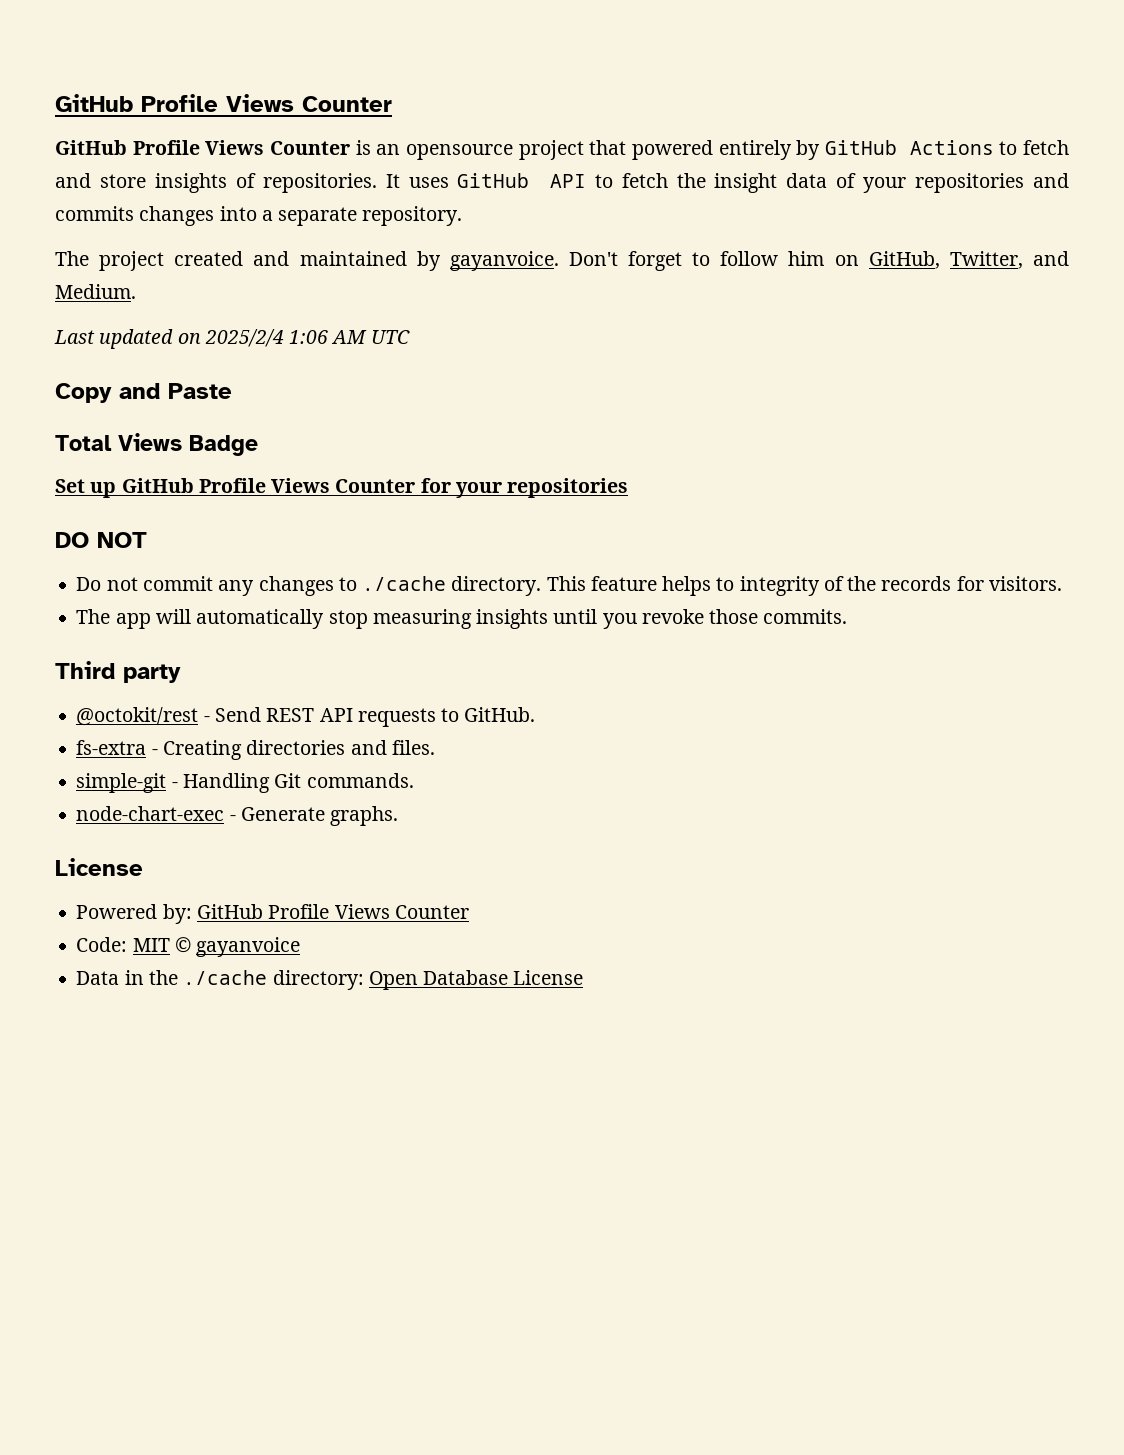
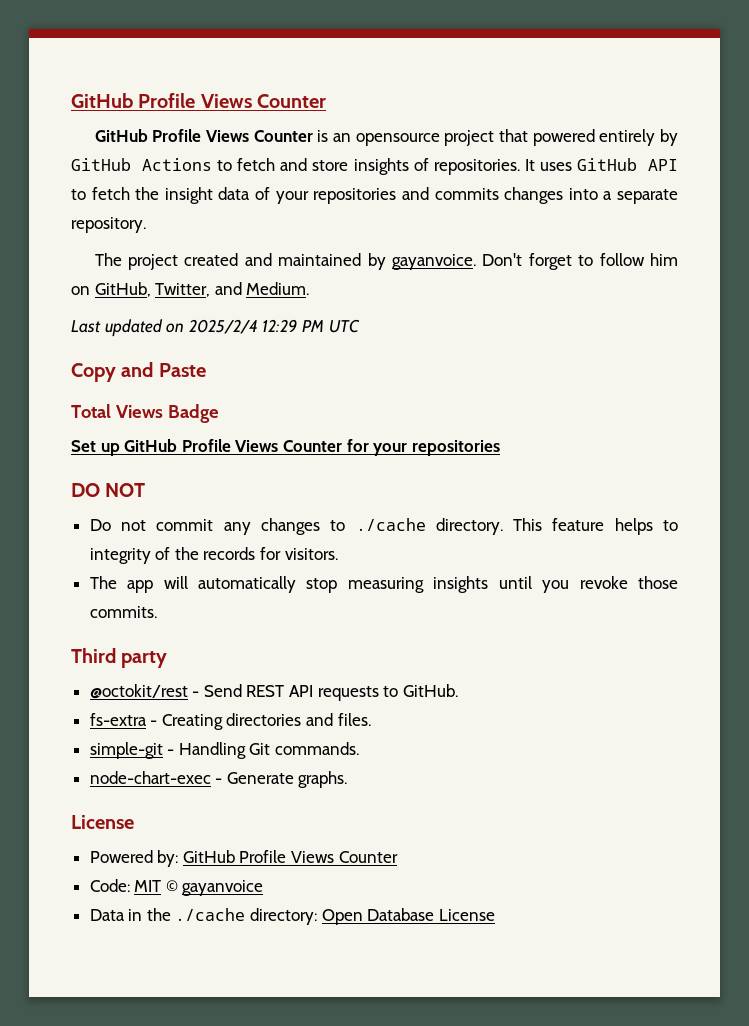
- Last updated on 2025/2/4 1:06 AM UTC
+ Last updated on 2025/2/4 12:29 PM UTC

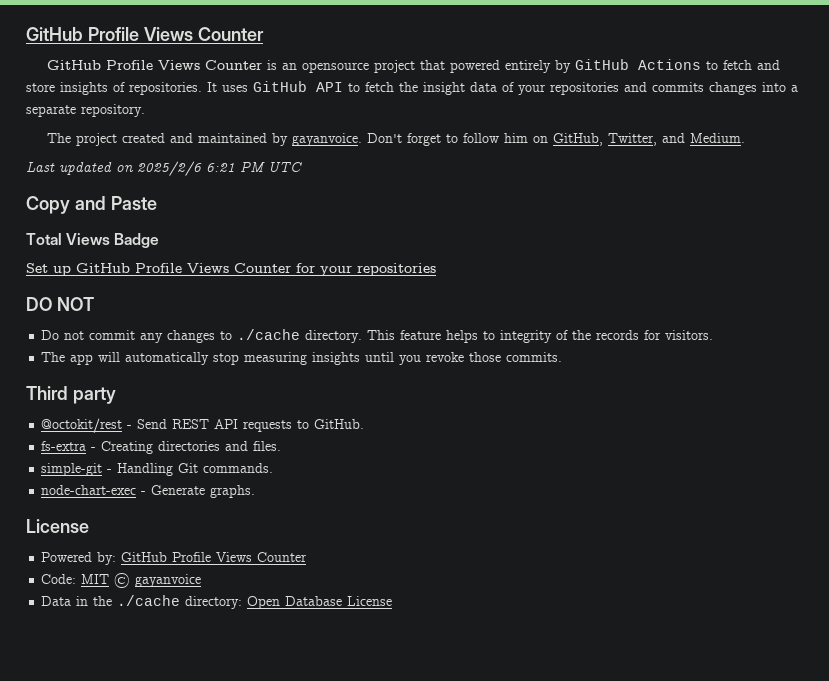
- Last updated on 2025/2/4 12:29 PM UTC
+ Last updated on 2025/2/6 6:21 PM UTC

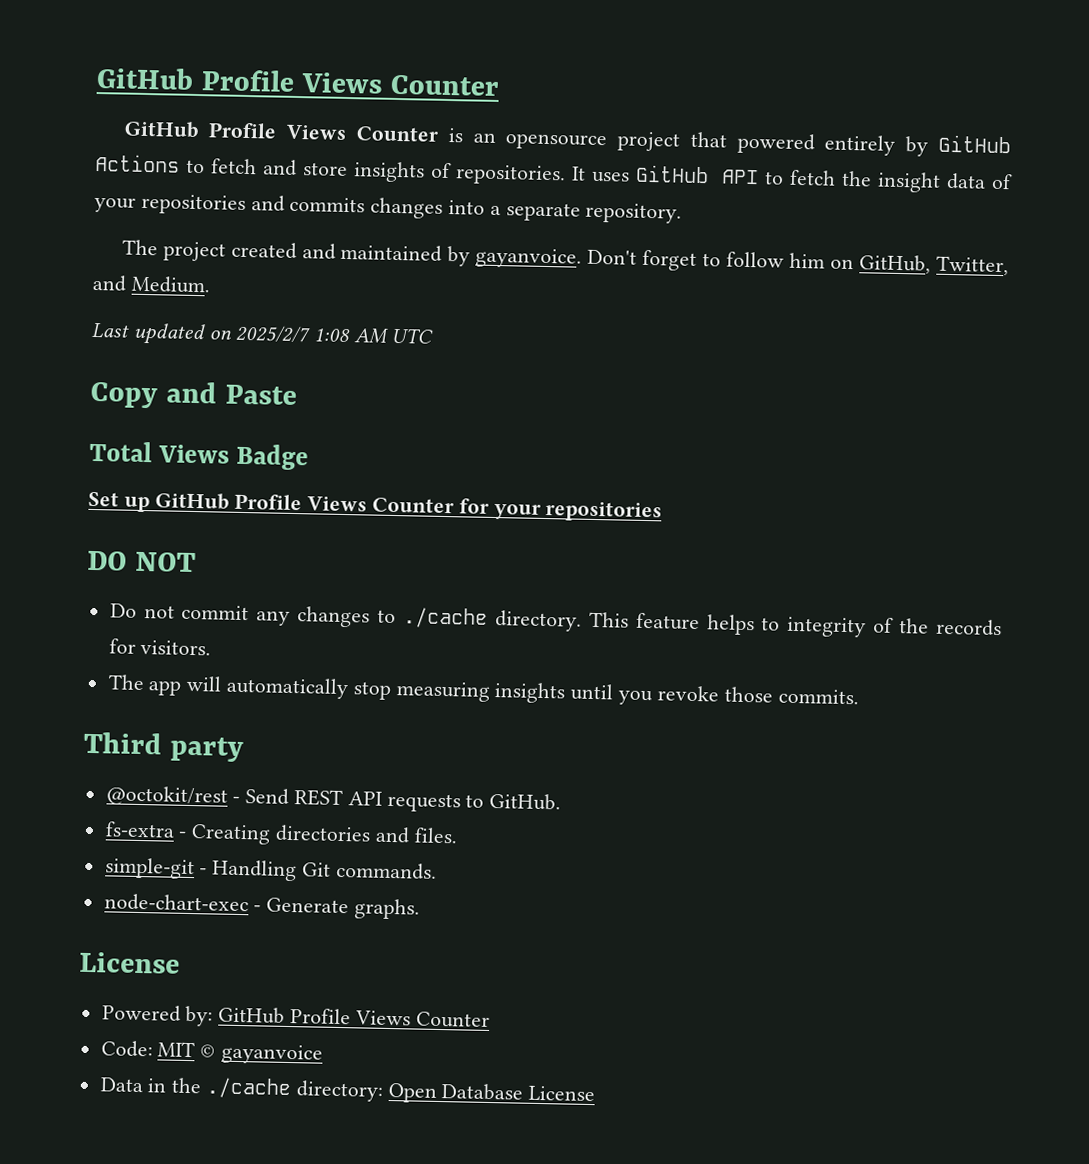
- Last updated on 2025/2/6 6:21 PM UTC
+ Last updated on 2025/2/7 1:08 AM UTC

